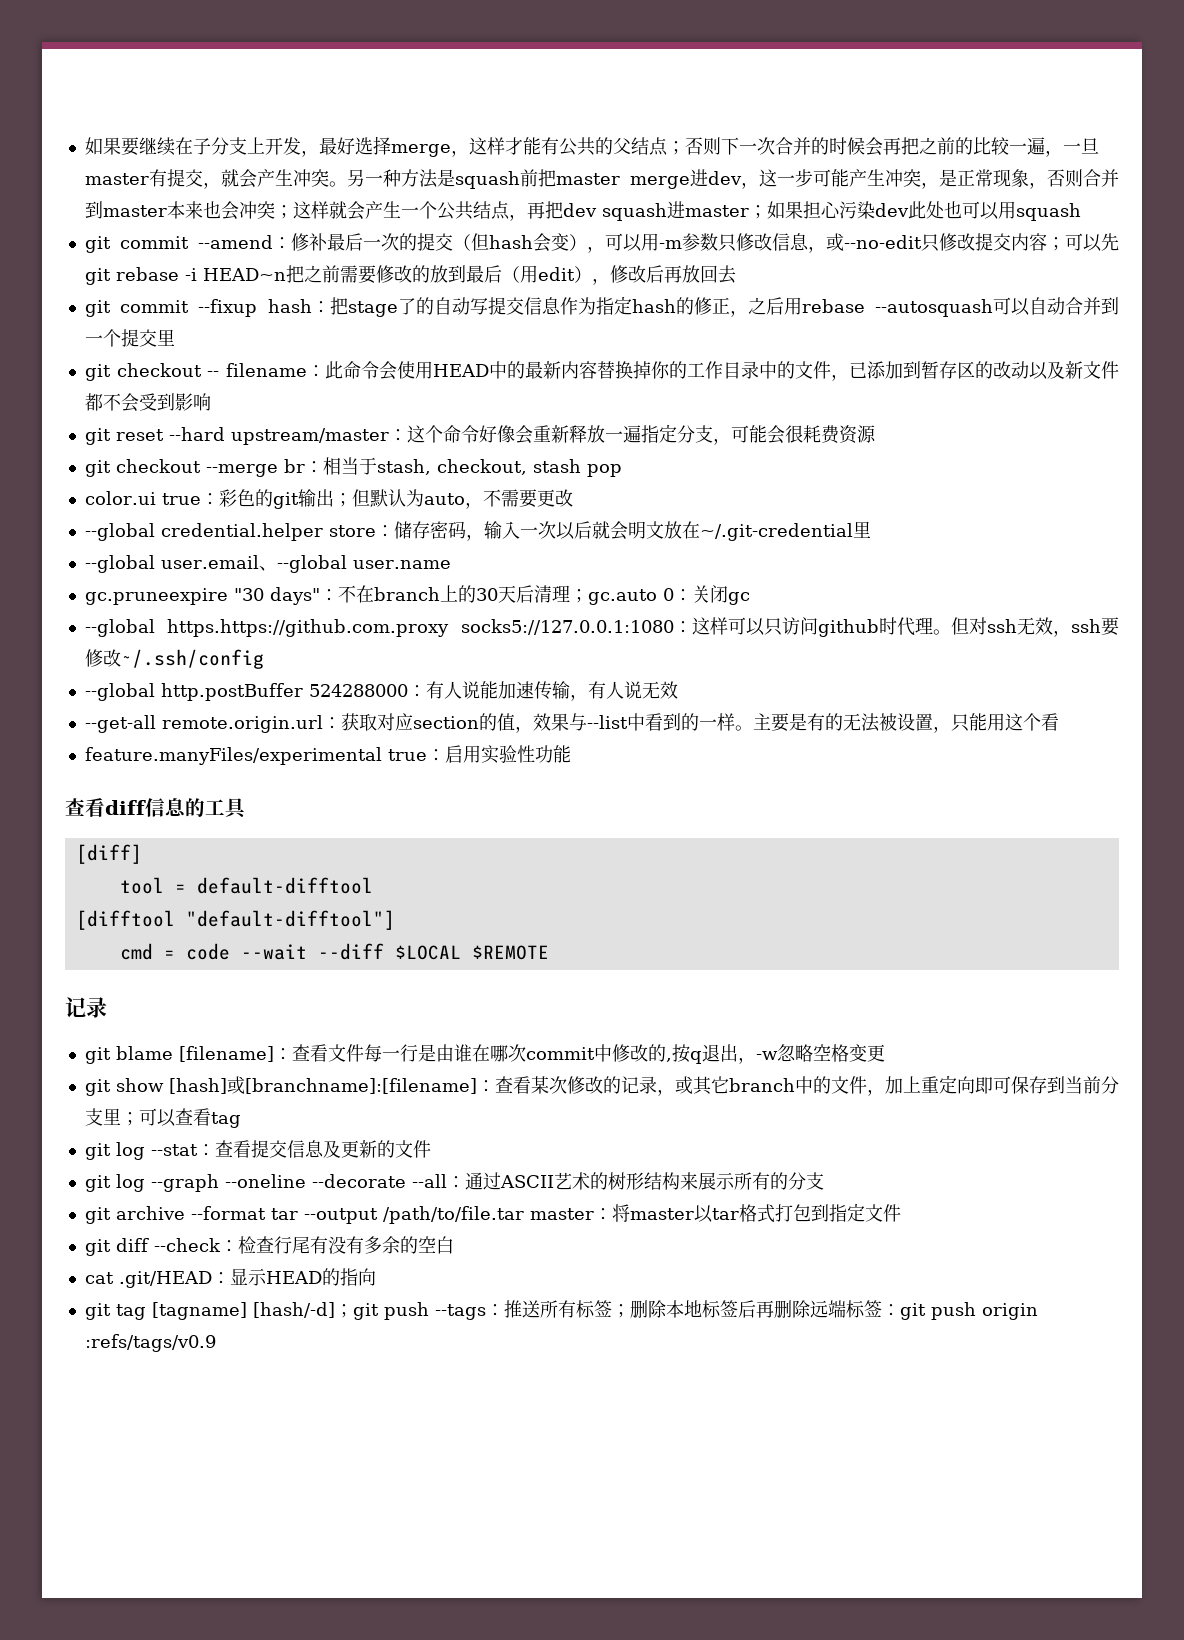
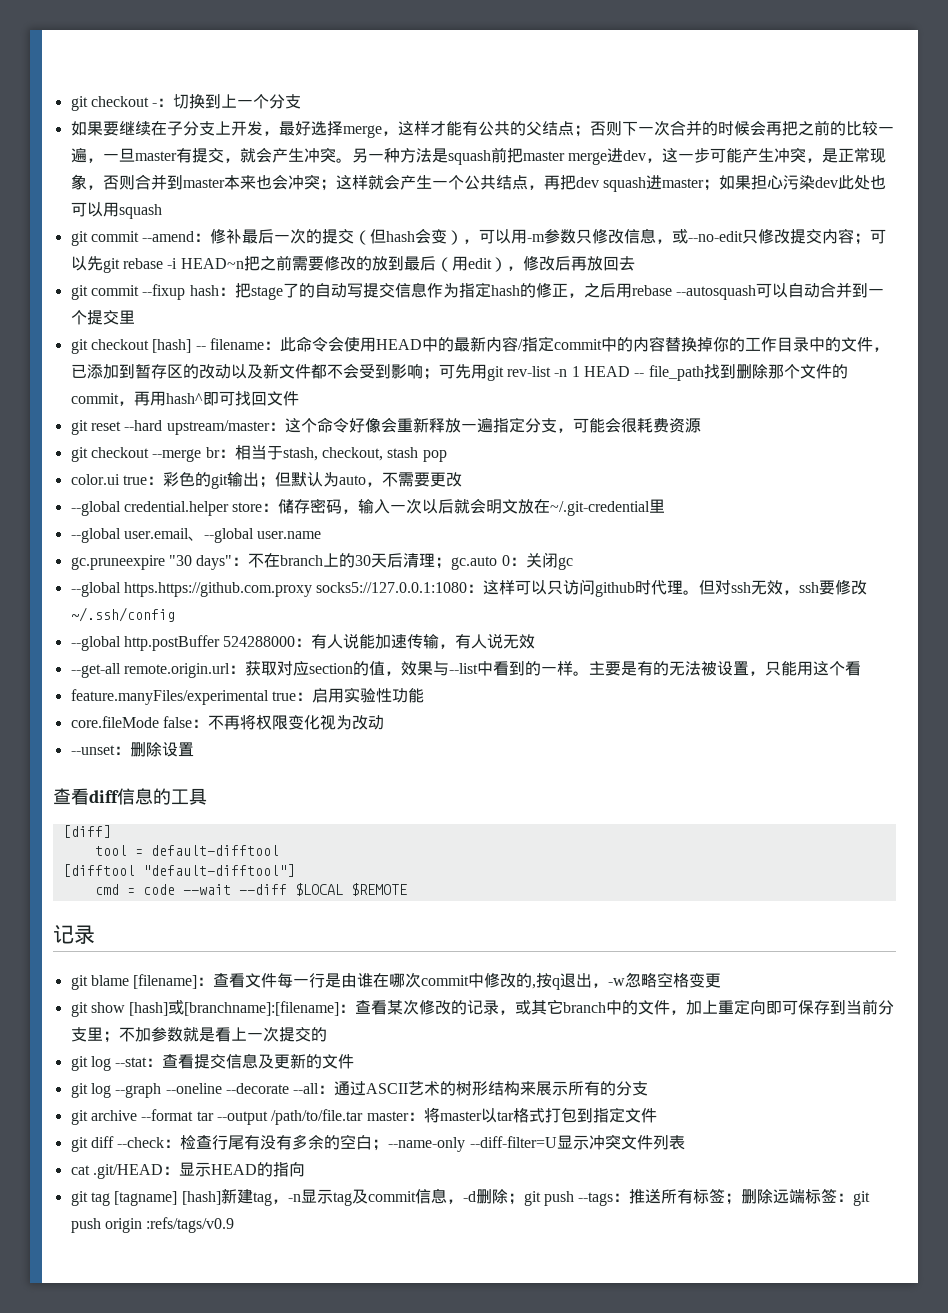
+ git checkout -：切换到上一个分支
- git checkout -- filename：此命令会使用HEAD中的最新内容替换掉你的工作目录中的文件，已添加到暂存区的改动以及新文件都不会受到影响
+ git checkout [hash] -- filename：此命令会使用HEAD中的最新内容/指定commit中的内容替换掉你的工作目录中的文件，已添加到暂存区的改动以及新文件都不会受到影响；可先用git rev-list -n 1 HEAD -- file_path找到删除那个文件的commit，再用hash^即可找回文件
+ core.fileMode false：不再将权限变化视为改动
+ --unset：删除设置
- git show [hash]或[branchname]:[filename]：查看某次修改的记录，或其它branch中的文件，加上重定向即可保存到当前分支里；可以查看tag
+ git show [hash]或[branchname]:[filename]：查看某次修改的记录，或其它branch中的文件，加上重定向即可保存到当前分支里；不加参数就是看上一次提交的
- git diff --check：检查行尾有没有多余的空白
+ git diff --check：检查行尾有没有多余的空白；--name-only --diff-filter=U显示冲突文件列表
- git tag [tagname] [hash/-d]；git push --tags：推送所有标签；删除本地标签后再删除远端标签：git push origin :refs/tags/v0.9
+ git tag [tagname] [hash]新建tag，-n显示tag及commit信息，-d删除；git push --tags：推送所有标签；删除远端标签：git push origin :refs/tags/v0.9

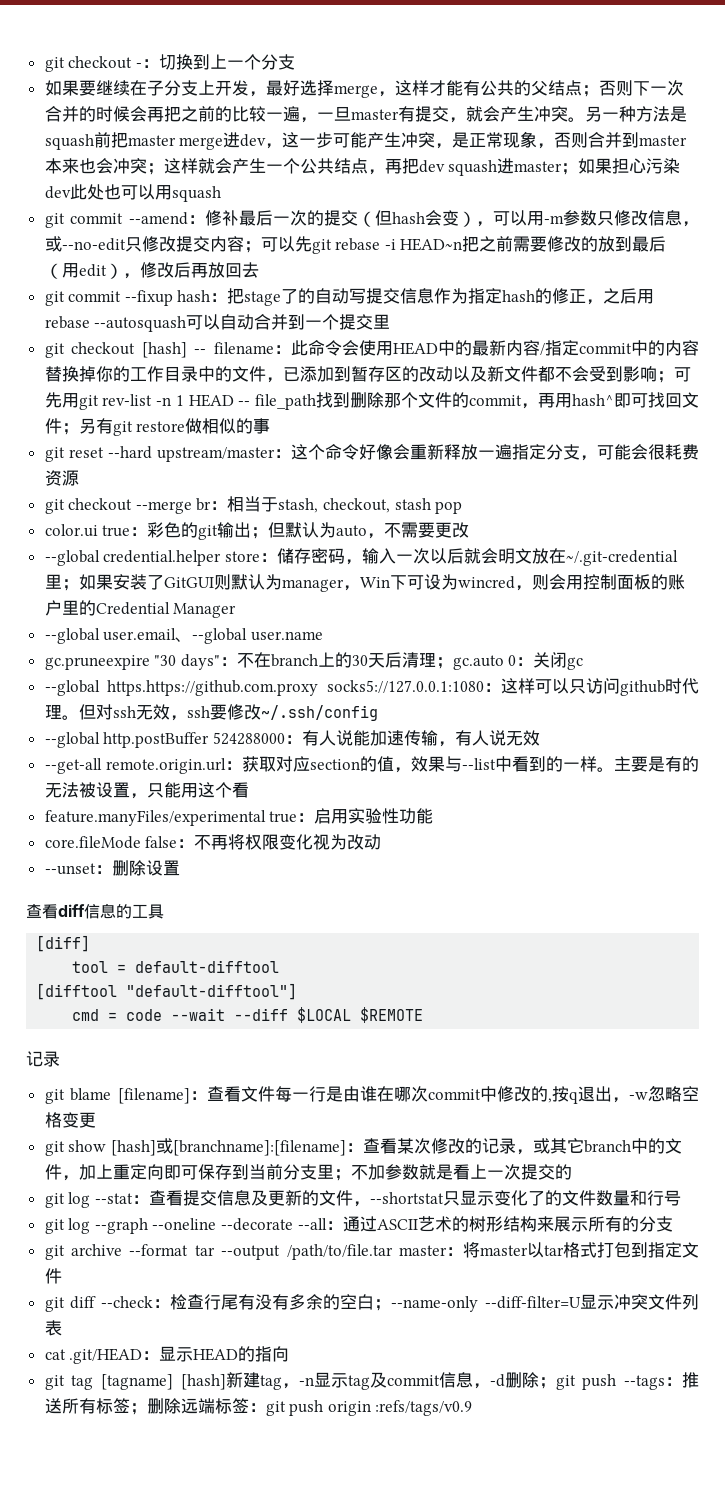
- git checkout [hash] -- filename：此命令会使用HEAD中的最新内容/指定commit中的内容替换掉你的工作目录中的文件，已添加到暂存区的改动以及新文件都不会受到影响；可先用git rev-list -n 1 HEAD -- file_path找到删除那个文件的commit，再用hash^即可找回文件
+ git checkout [hash] -- filename：此命令会使用HEAD中的最新内容/指定commit中的内容替换掉你的工作目录中的文件，已添加到暂存区的改动以及新文件都不会受到影响；可先用git rev-list -n 1 HEAD -- file_path找到删除那个文件的commit，再用hash^即可找回文件；另有git restore做相似的事
- --global credential.helper store：储存密码，输入一次以后就会明文放在~/.git-credential里
+ --global credential.helper store：储存密码，输入一次以后就会明文放在~/.git-credential里；如果安装了GitGUI则默认为manager，Win下可设为wincred，则会用控制面板的账户里的Credential Manager
- git log --stat：查看提交信息及更新的文件
+ git log --stat：查看提交信息及更新的文件，--shortstat只显示变化了的文件数量和行号

